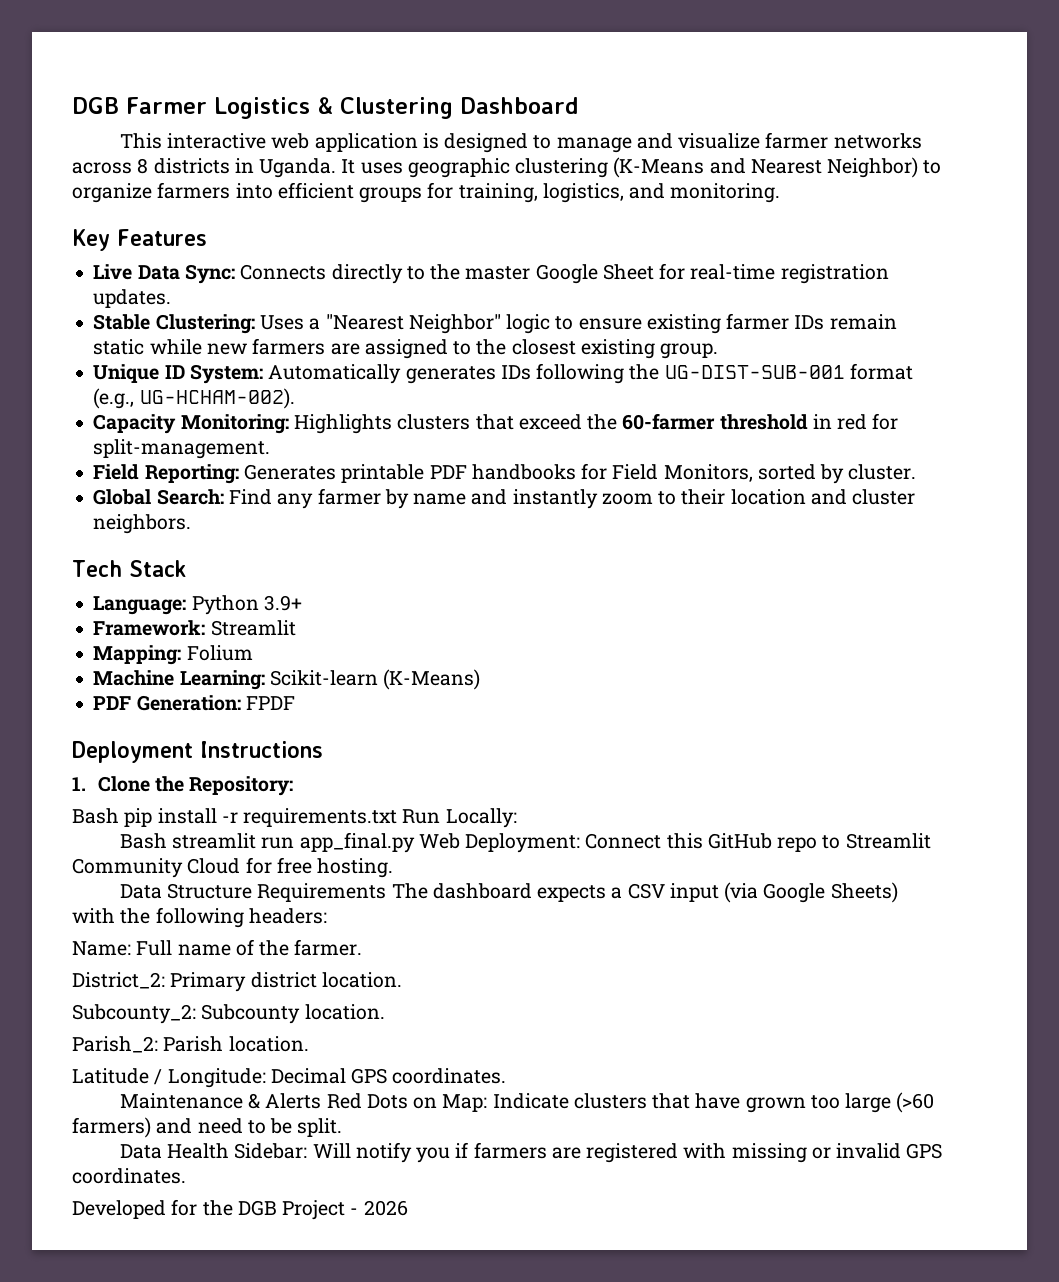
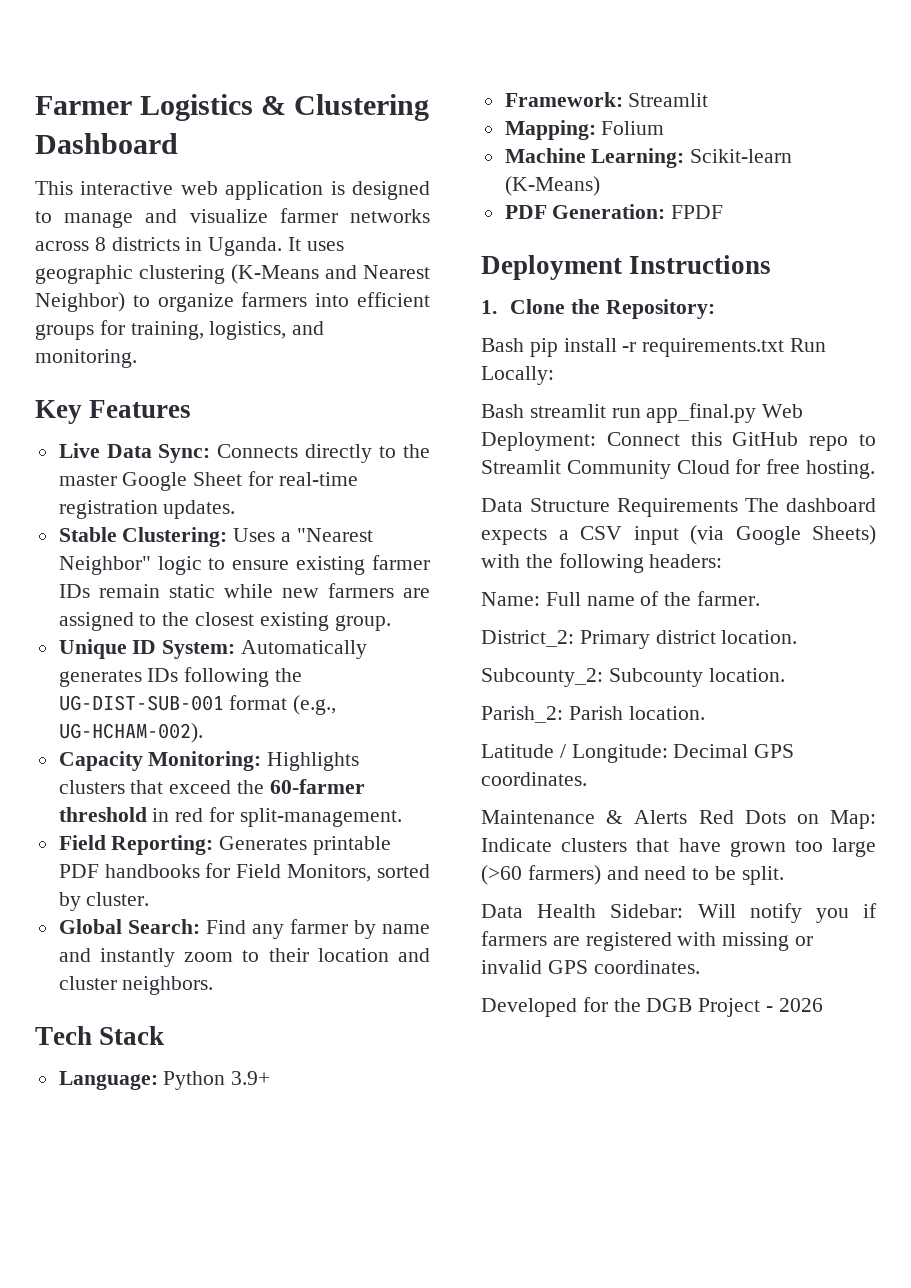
- DGB Farmer Logistics & Clustering Dashboard
+ Farmer Logistics & Clustering Dashboard

